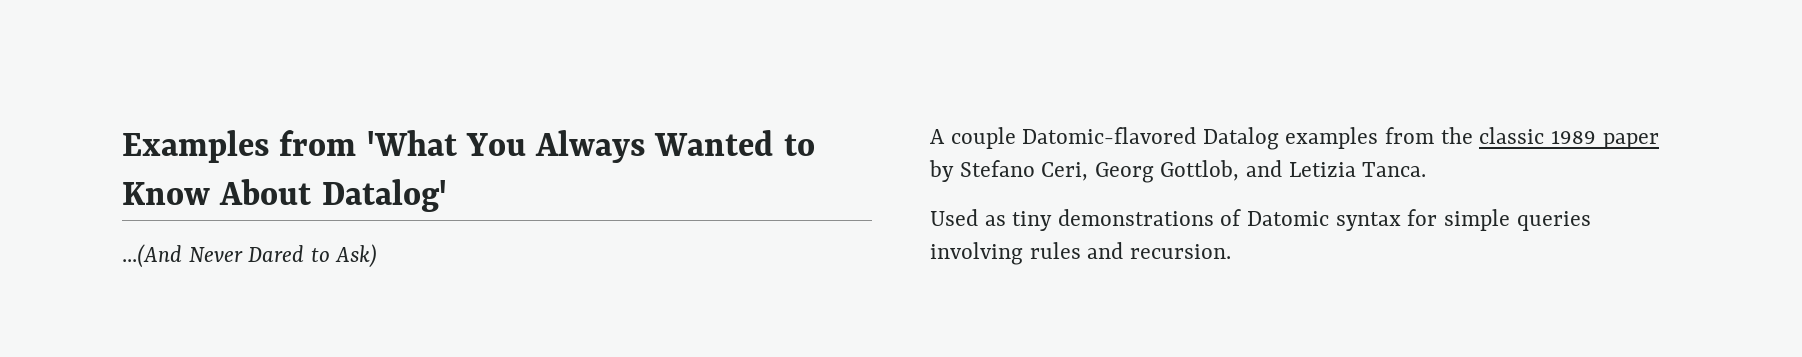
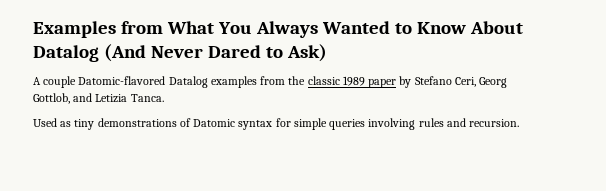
- Examples from 'What You Always Wanted to Know About Datalog'
- ...(And Never Dared to Ask)
+ Examples from What You Always Wanted to Know About Datalog (And Never Dared to Ask)

